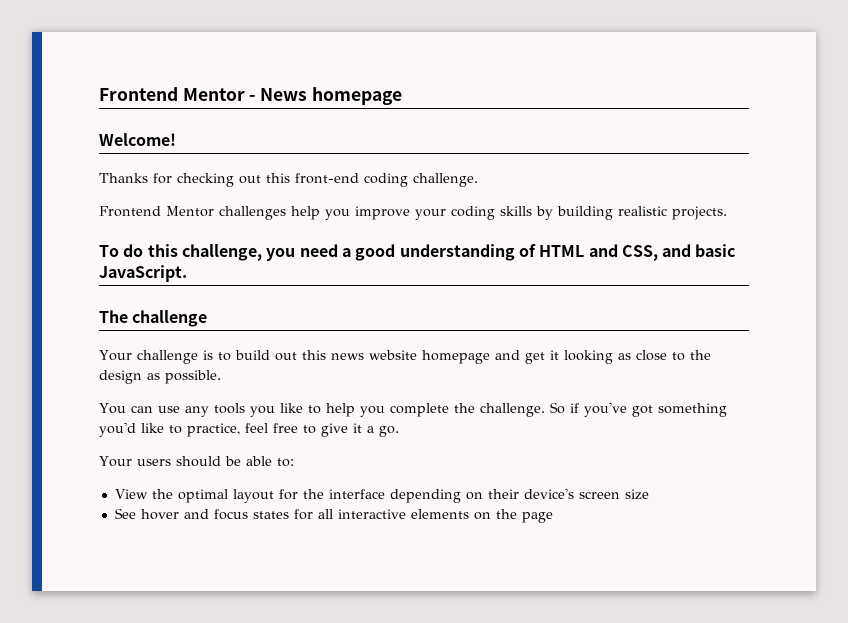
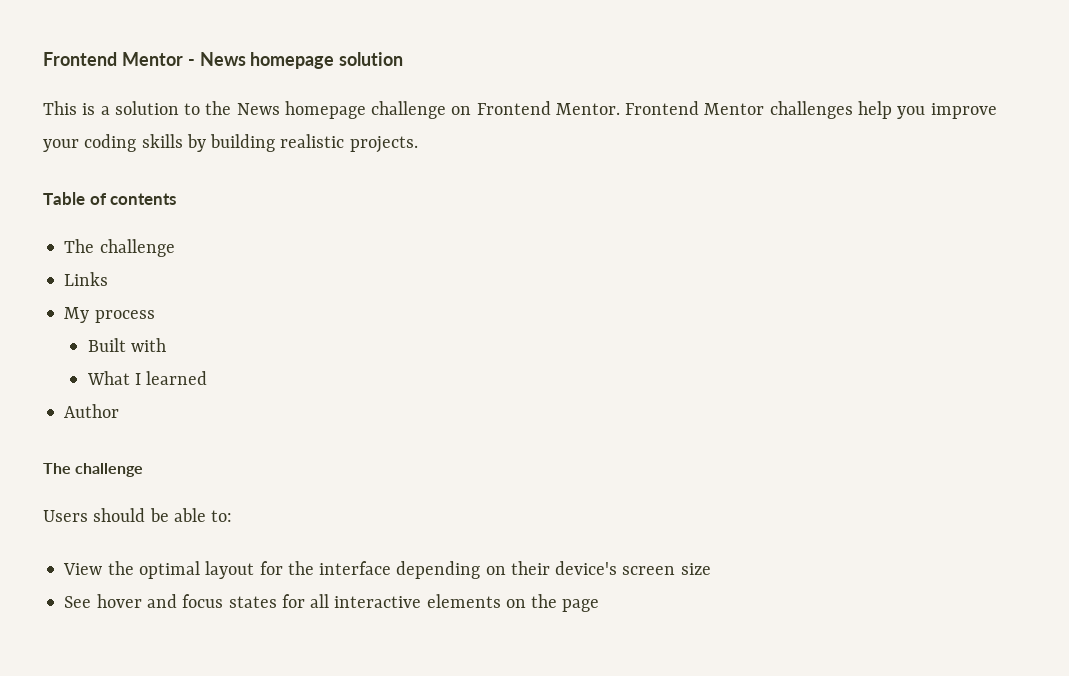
- Frontend Mentor - News homepage
- Welcome!
- Thanks for checking out this front-end coding challenge.
- Frontend Mentor challenges help you improve your coding skills by building realistic projects.
+ Frontend Mentor - News homepage solution
+ This is a solution to the News homepage challenge on Frontend Mentor. Frontend Mentor challenges help you improve your coding skills by building realistic projects.
- To do this challenge, you need a good understanding of HTML and CSS, and basic JavaScript.
+ Table of contents
  The challenge
- Your challenge is to build out this news website homepage and get it looking as close to the design as possible.
- You can use any tools you like to help you complete the challenge. So if you've got something you'd like to practice, feel free to give it a go.
- Your users should be able to:
+ Links
+ My process
+ Built with
+ What I learned
+ Author
+ The challenge
+ Users should be able to:

